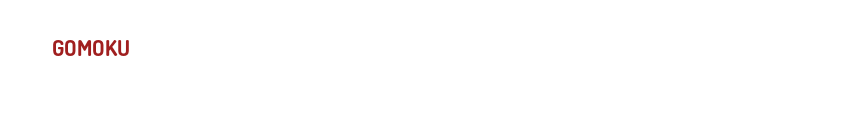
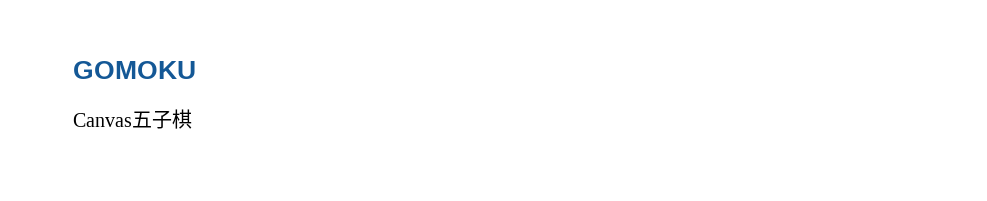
+ Canvas五子棋

